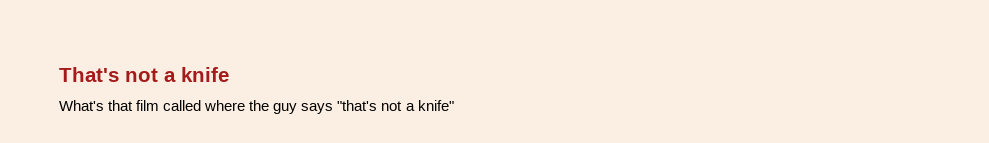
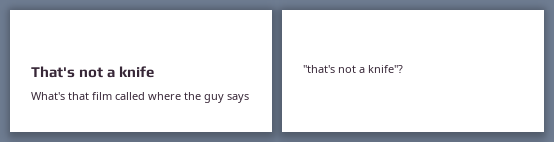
- What's that film called where the guy says "that's not a knife"
+ What's that film called where the guy says "that's not a knife"?

